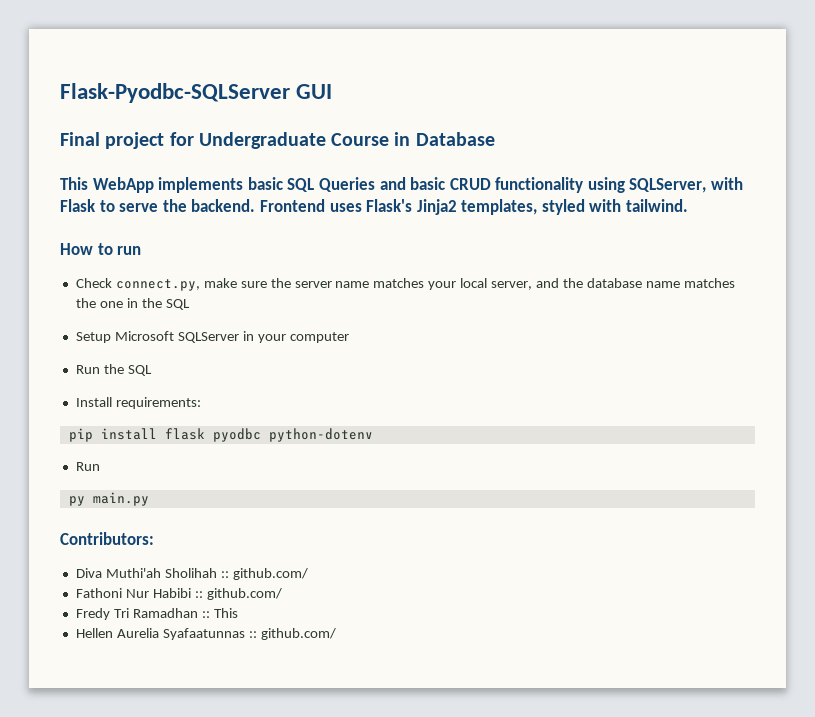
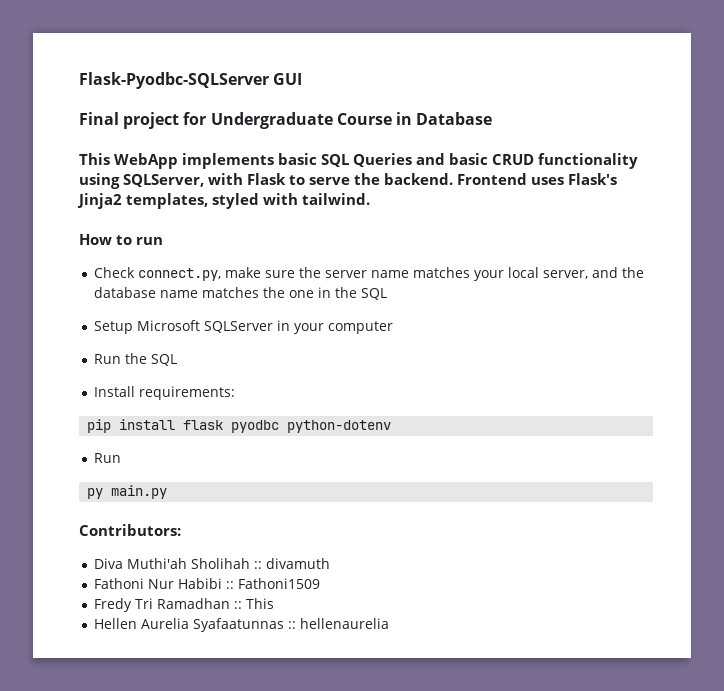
- Diva Muthi'ah Sholihah :: github.com/
+ Diva Muthi'ah Sholihah :: divamuth
- Fathoni Nur Habibi :: github.com/
+ Fathoni Nur Habibi :: Fathoni1509
- Hellen Aurelia Syafaatunnas :: github.com/
+ Hellen Aurelia Syafaatunnas :: hellenaurelia

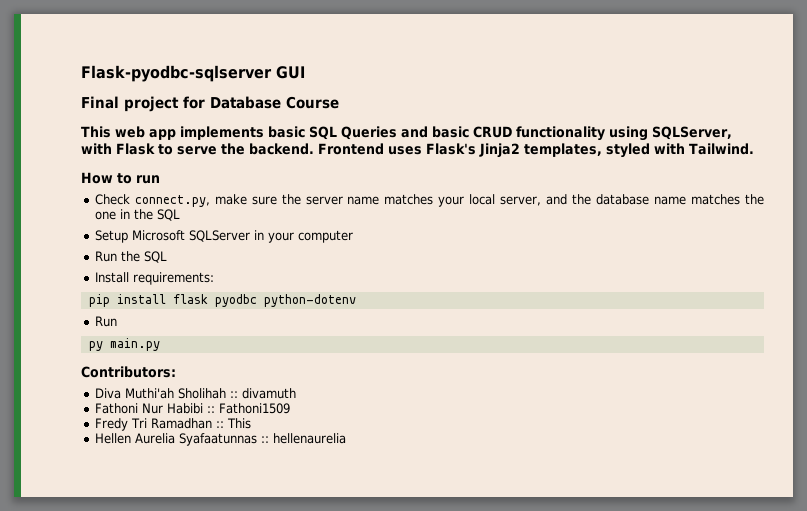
- Flask-Pyodbc-SQLServer GUI
+ Flask-pyodbc-sqlserver GUI
- Final project for Undergraduate Course in Database
- This WebApp implements basic SQL Queries and basic CRUD functionality using SQLServer, with Flask to serve the backend.
+ Final project for Database Course
+ This web app implements basic SQL Queries and basic CRUD functionality using SQLServer, with Flask to serve the backend.
- Frontend uses Flask's Jinja2 templates, styled with tailwind.
+ Frontend uses Flask's Jinja2 templates, styled with Tailwind.

